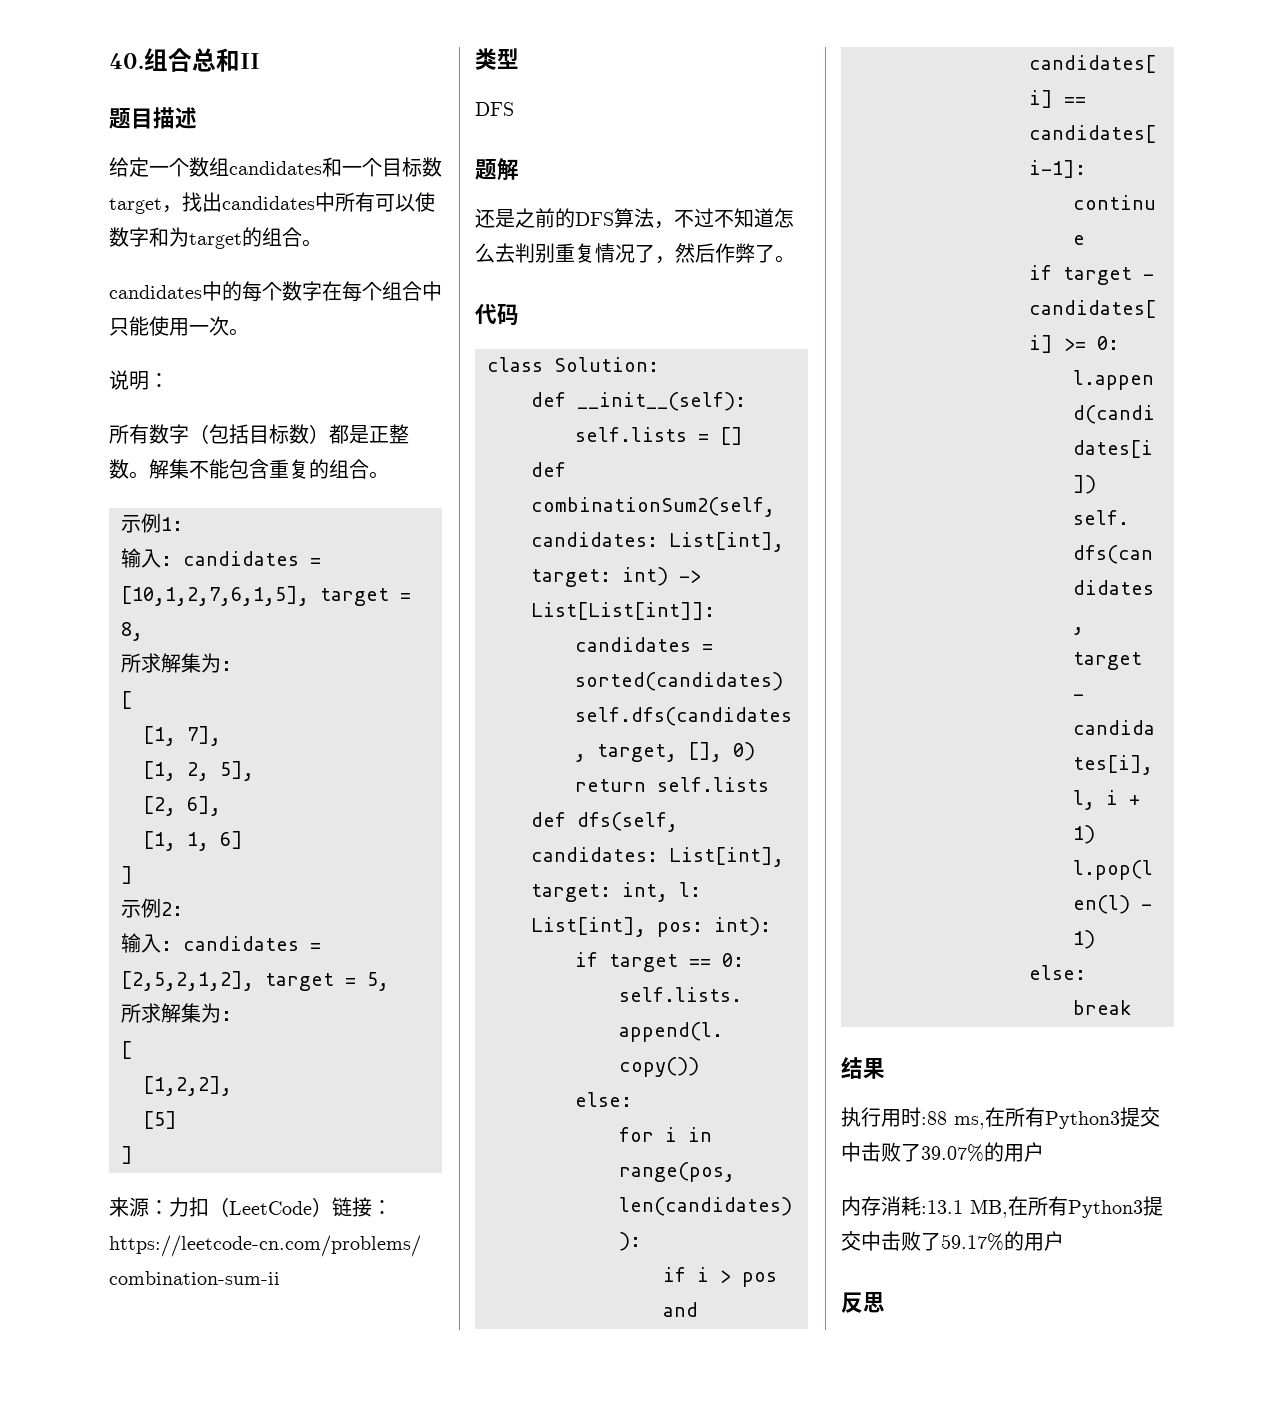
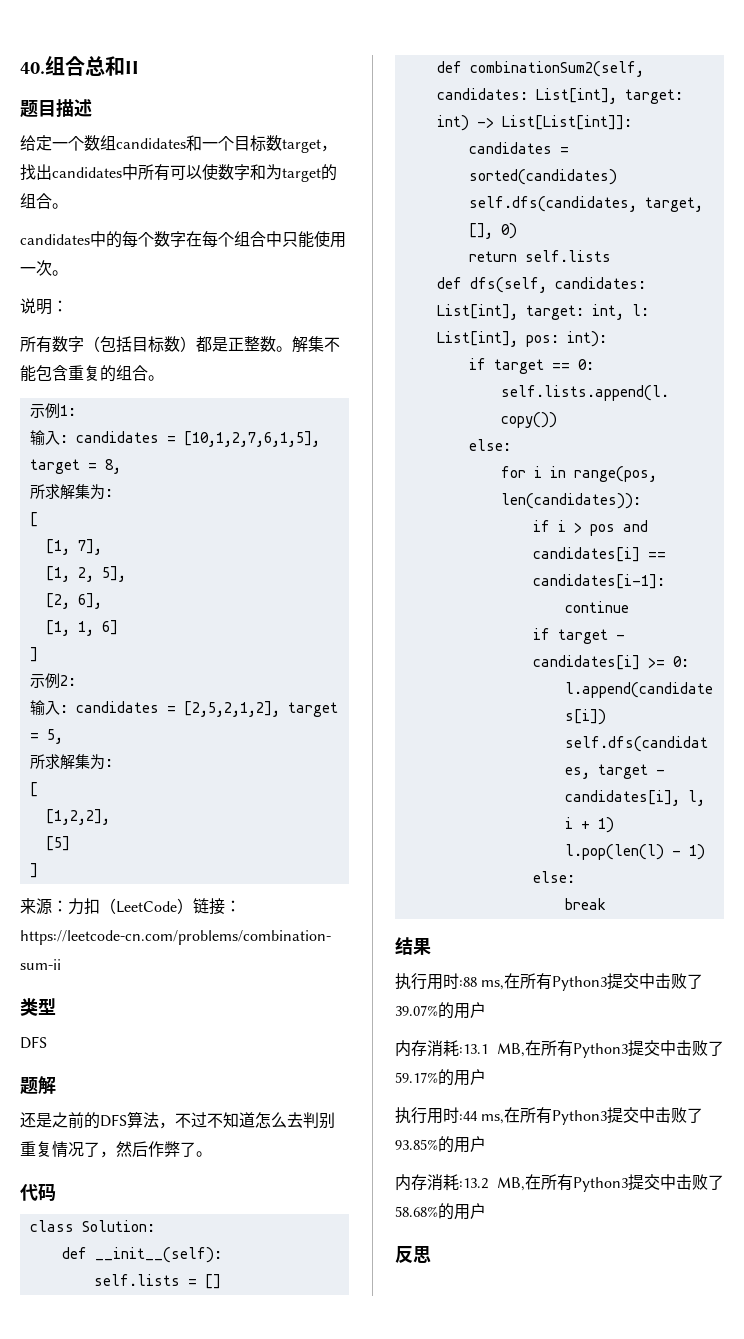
+ 执行用时:44 ms,在所有Python3提交中击败了93.85%的用户
+ 内存消耗:13.2 MB,在所有Python3提交中击败了58.68%的用户

